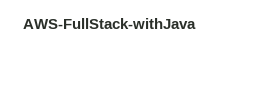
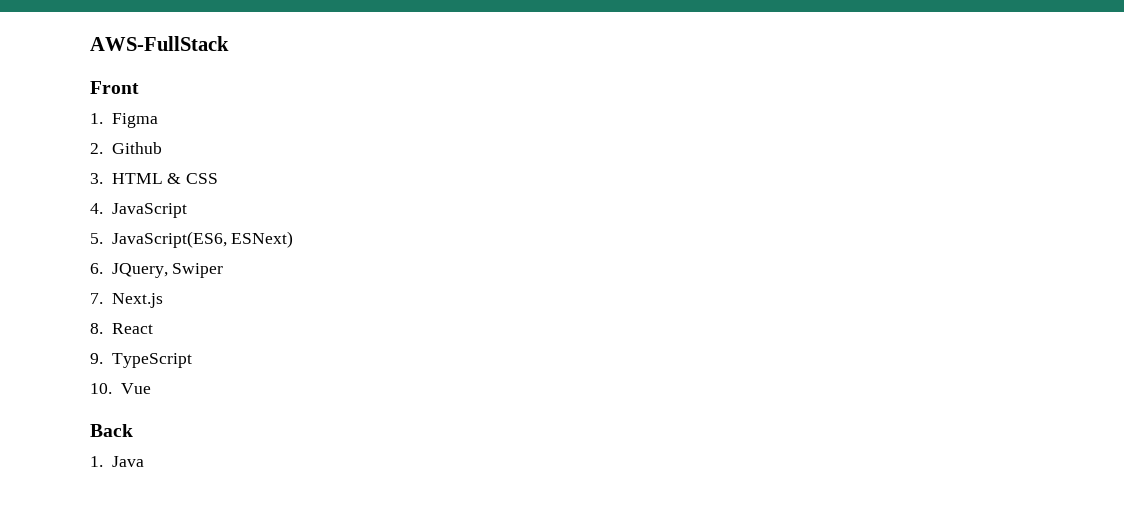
- AWS-FullStack-withJava
+ AWS-FullStack
+ Front
+ 1. Figma
+ 2. Github
+ 3. HTML & CSS
+ 4. JavaScript
+ 5. JavaScript(ES6, ESNext)
+ 6. JQuery, Swiper
+ 7. Next.js
+ 8. React
+ 9. TypeScript
+ 10. Vue
+ Back
+ 1. Java

